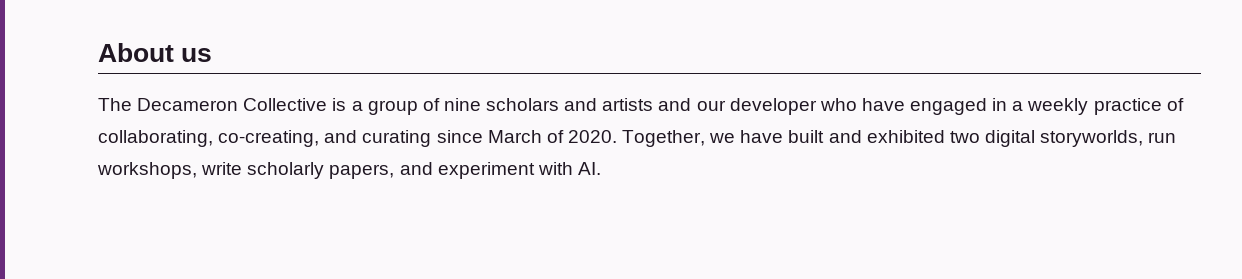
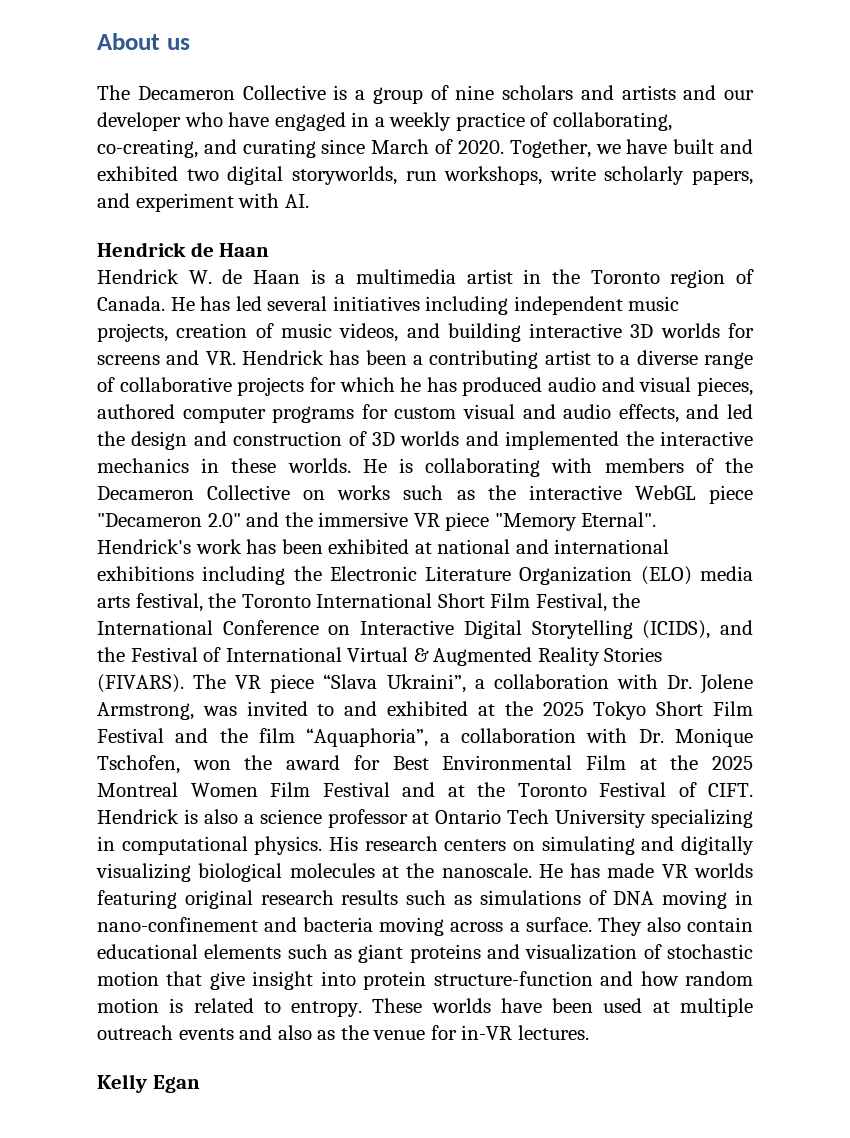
+ Hendrick de Haan
+ Hendrick W. de Haan is a multimedia artist in the Toronto region of Canada. He has led several initiatives including independent music projects, creation of music videos, and building interactive 3D worlds for screens and VR. Hendrick has been a contributing artist to a diverse range of collaborative projects for which he has produced audio and visual pieces, authored computer programs for custom visual and audio effects, and led the design and construction of 3D worlds and implemented the interactive mechanics in these worlds. He is collaborating with members of the Decameron Collective on works such as the interactive WebGL piece "Decameron 2.0" and the immersive VR piece "Memory Eternal". Hendrick's work has been exhibited at national and international exhibitions including the Electronic Literature Organization (ELO) media arts festival, the Toronto International Short Film Festival, the International Conference on Interactive Digital Storytelling (ICIDS), and the Festival of International Virtual & Augmented Reality Stories (FIVARS). The VR piece “Slava Ukraini”, a collaboration with Dr. Jolene Armstrong, was invited to and exhibited at the 2025 Tokyo Short Film Festival and the film “Aquaphoria”, a collaboration with Dr. Monique Tschofen, won the award for Best Environmental Film at the 2025 Montreal Women Film Festival and at the Toronto Festival of CIFT. Hendrick is also a science professor at Ontario Tech University specializing in computational physics. His research centers on simulating and digitally visualizing biological molecules at the nanoscale. He has made VR worlds featuring original research results such as simulations of DNA moving in nano-confinement and bacteria moving across a surface. They also contain educational elements such as giant proteins and visualization of stochastic motion that give insight into protein structure-function and how random motion is related to entropy. These worlds have been used at multiple outreach events and also as the venue for in-VR lectures.
+ Kelly Egan

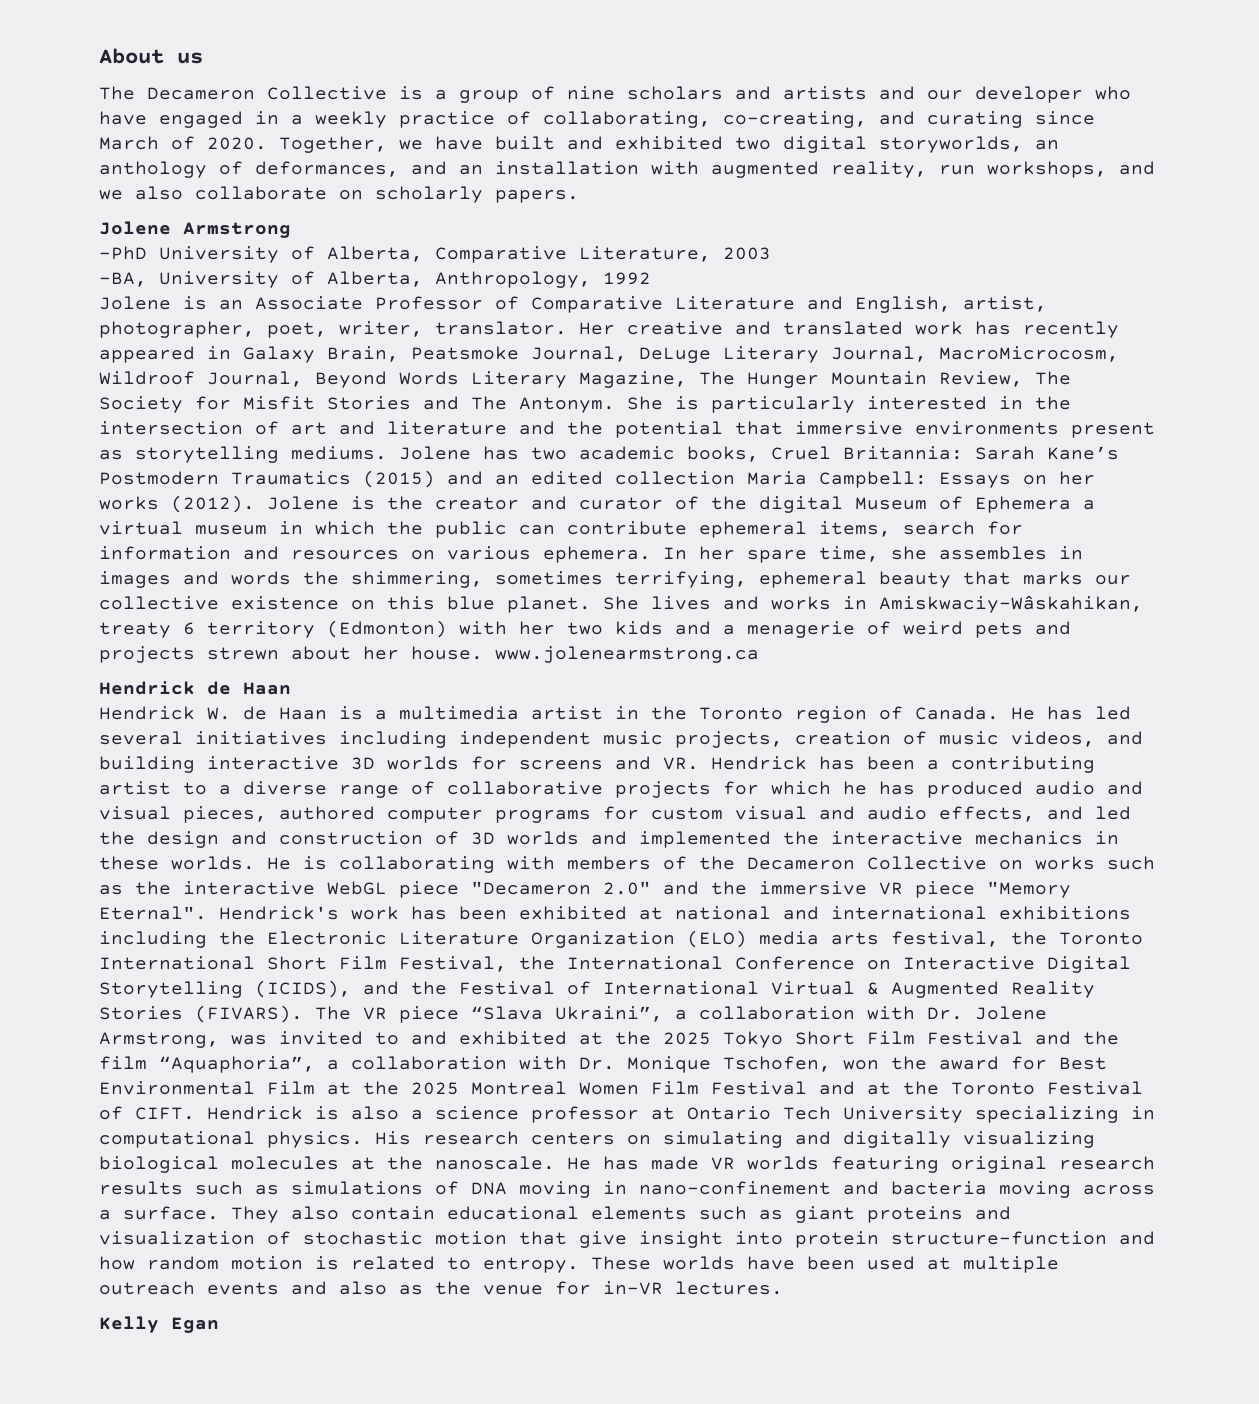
- Together, we have built and exhibited two digital storyworlds, run workshops, write scholarly papers, and experiment with AI.
+ Together, we have built and exhibited two digital storyworlds, an anthology of deformances, and an installation with augmented reality, run workshops, and we also collaborate on scholarly papers.
+ Jolene Armstrong
+ -PhD University of Alberta, Comparative Literature, 2003
+ -BA, University of Alberta, Anthropology, 1992
+ Jolene is an Associate Professor of Comparative Literature and English, artist, photographer, poet, writer, translator. Her creative and translated work has recently appeared in Galaxy Brain, Peatsmoke Journal, DeLuge Literary Journal, MacroMicrocosm, Wildroof Journal, Beyond Words Literary Magazine, The Hunger Mountain Review, The Society for Misfit Stories and The Antonym. She is particularly interested in the intersection of art and literature and the potential that immersive environments present as storytelling mediums. Jolene has two academic books, Cruel Britannia: Sarah Kane’s Postmodern Traumatics (2015) and an edited collection Maria Campbell: Essays on her works (2012). Jolene is the creator and curator of the digital Museum of Ephemera a virtual museum in which the public can contribute ephemeral items, search for information and resources on various ephemera. In her spare time, she assembles in images and words the shimmering, sometimes terrifying, ephemeral beauty that marks our collective existence on this blue planet. She lives and works in Amiskwaciy-Wâskahikan, treaty 6 territory (Edmonton) with her two kids and a menagerie of weird pets and projects strewn about her house. www.jolenearmstrong.ca

